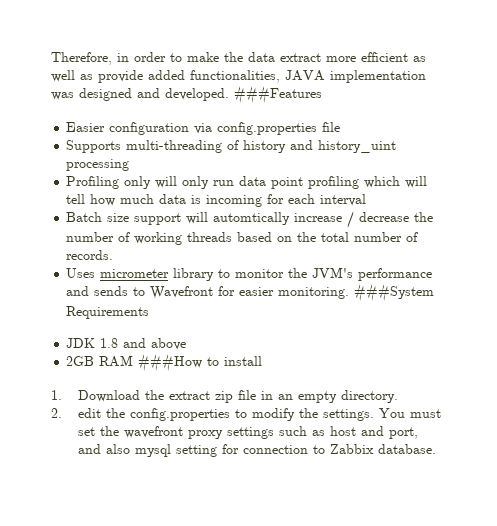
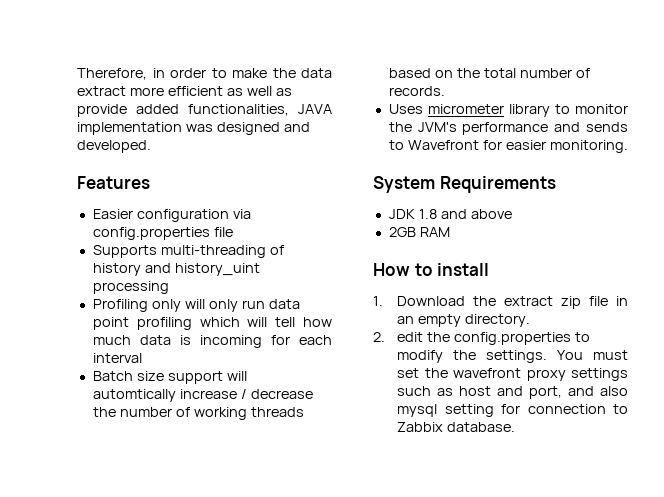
- Therefore, in order to make the data extract more efficient as well as provide added functionalities, JAVA implementation was designed and developed. ###Features
+ Therefore, in order to make the data extract more efficient as well as provide added functionalities, JAVA implementation was designed and developed.
+ Features
- Uses micrometer library to monitor the JVM's performance and sends to Wavefront for easier monitoring. ###System Requirements
+ Uses micrometer library to monitor the JVM's performance and sends to Wavefront for easier monitoring.
+ System Requirements
- 2GB RAM ###How to install
+ 2GB RAM
+ How to install

